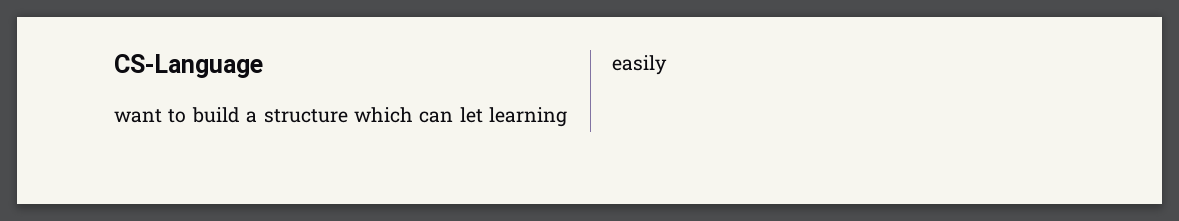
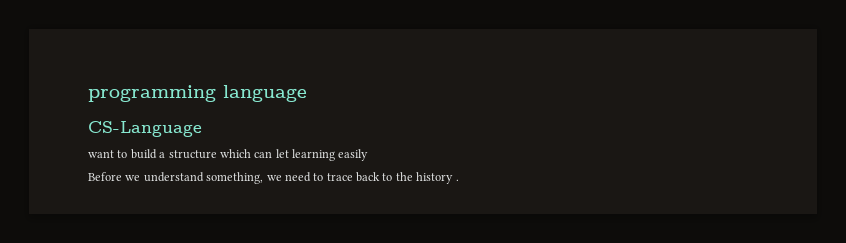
+ programming language
+ Before we understand something, we need to trace back to the history .

